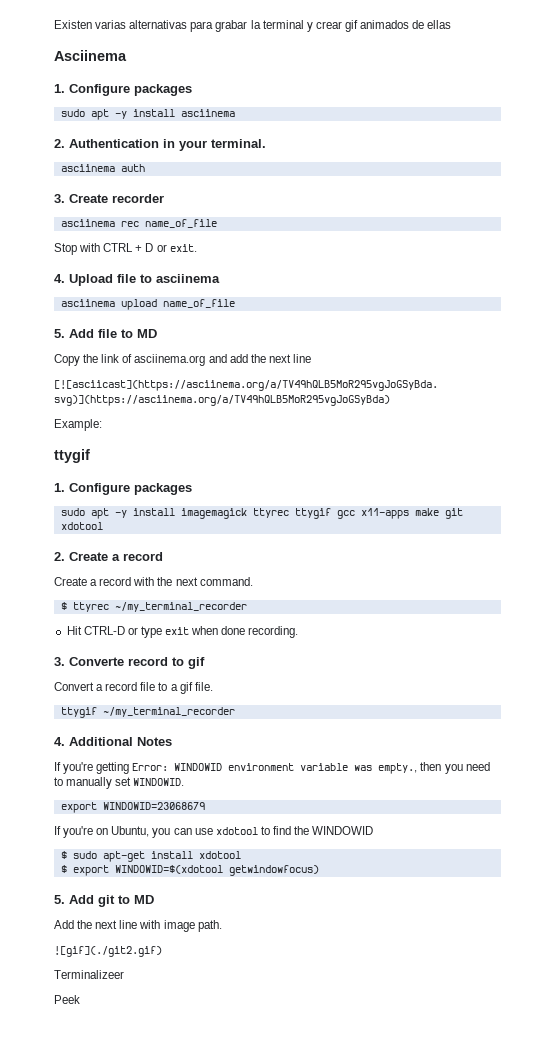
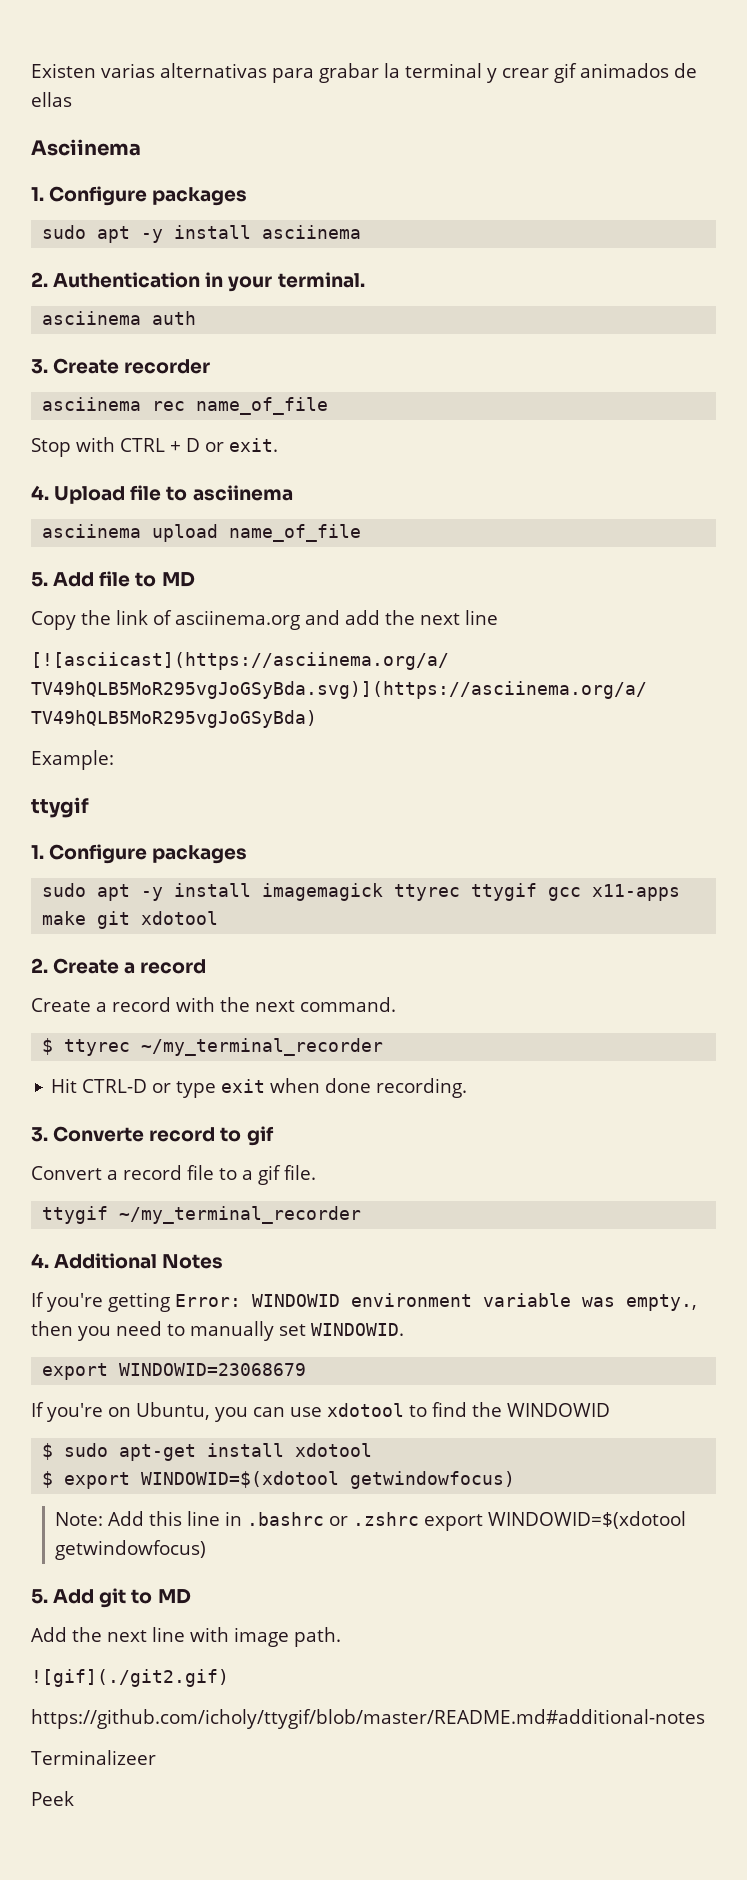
+ Note: Add this line in .bashrc or .zshrc export WINDOWID=$(xdotool getwindowfocus)
+ https://github.com/icholy/ttygif/blob/master/README.md#additional-notes

